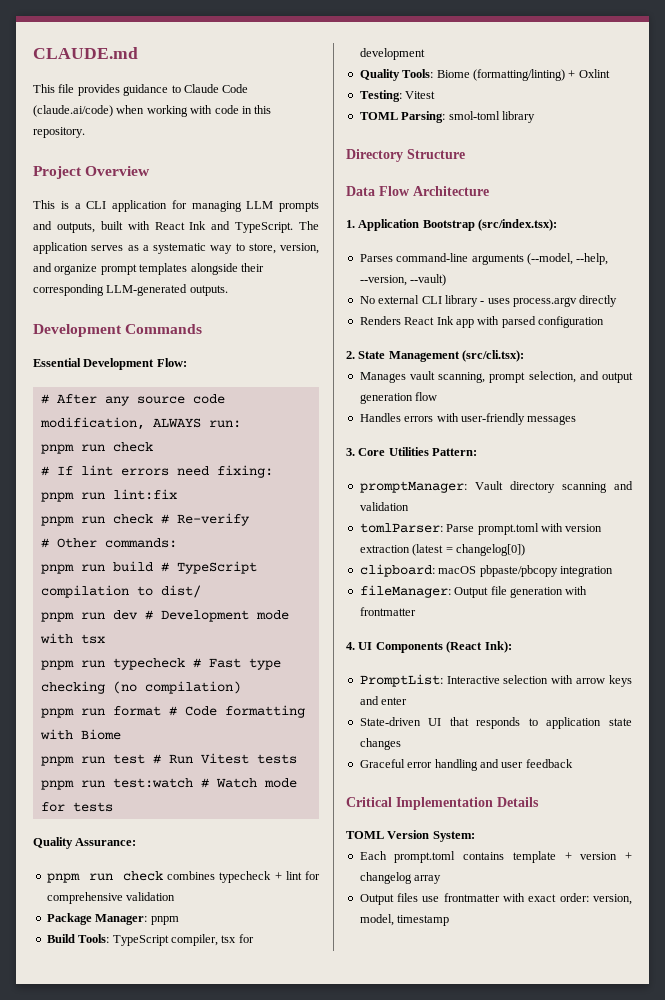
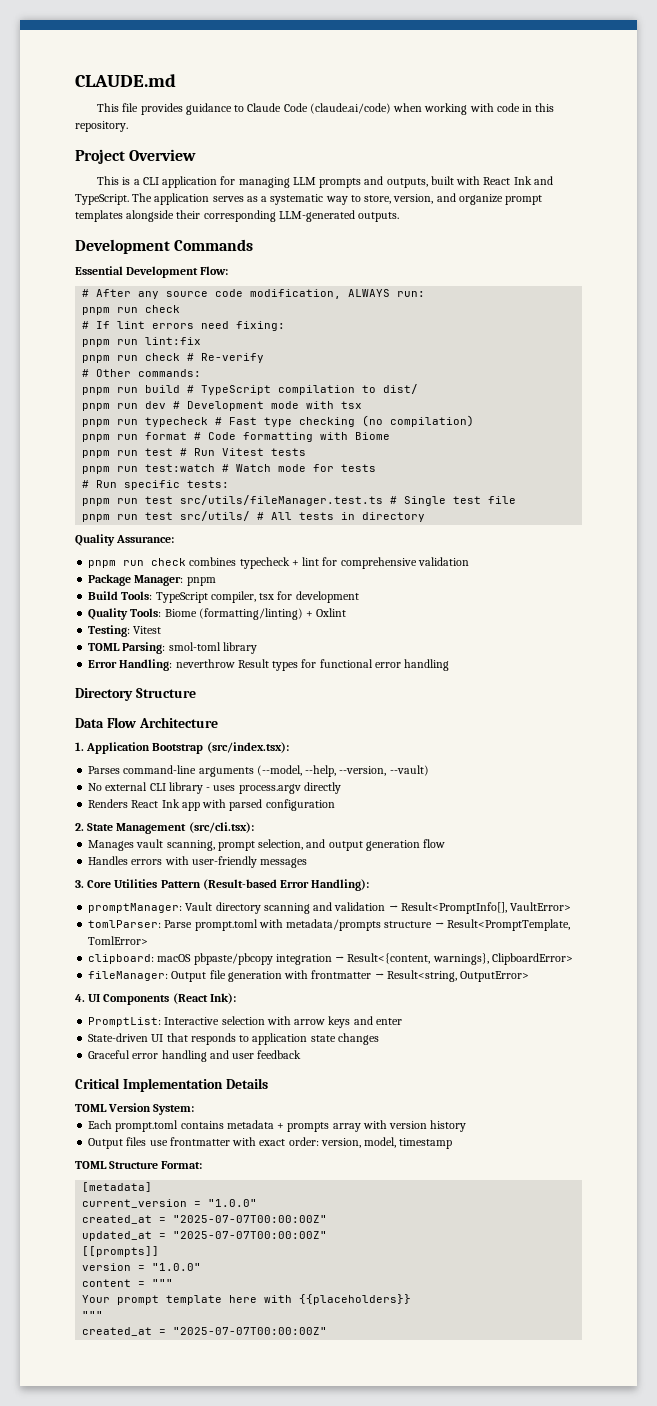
+ # Run specific tests:
+ pnpm run test src/utils/fileManager.test.ts # Single test file
+ pnpm run test src/utils/ # All tests in directory
+ Error Handling: neverthrow Result types for functional error handling
- 3. Core Utilities Pattern:
+ 3. Core Utilities Pattern (Result-based Error Handling):
- promptManager: Vault directory scanning and validation
+ promptManager: Vault directory scanning and validation → Result<PromptInfo[], VaultError>
- tomlParser: Parse prompt.toml with version extraction (latest = changelog[0])
+ tomlParser: Parse prompt.toml with metadata/prompts structure → Result<PromptTemplate, TomlError>
- clipboard: macOS pbpaste/pbcopy integration
+ clipboard: macOS pbpaste/pbcopy integration → Result<{content, warnings}, ClipboardError>
- fileManager: Output file generation with frontmatter
+ fileManager: Output file generation with frontmatter → Result<string, OutputError>
- Each prompt.toml contains template + version + changelog array
+ Each prompt.toml contains metadata + prompts array with version history
+ TOML Structure Format:
+ [metadata]
+ current_version = "1.0.0"
+ created_at = "2025-07-07T00:00:00Z"
+ updated_at = "2025-07-07T00:00:00Z"
+ [[prompts]]
+ version = "1.0.0"
+ content = """
+ Your prompt template here with {{placeholders}}
+ """
+ created_at = "2025-07-07T00:00:00Z"

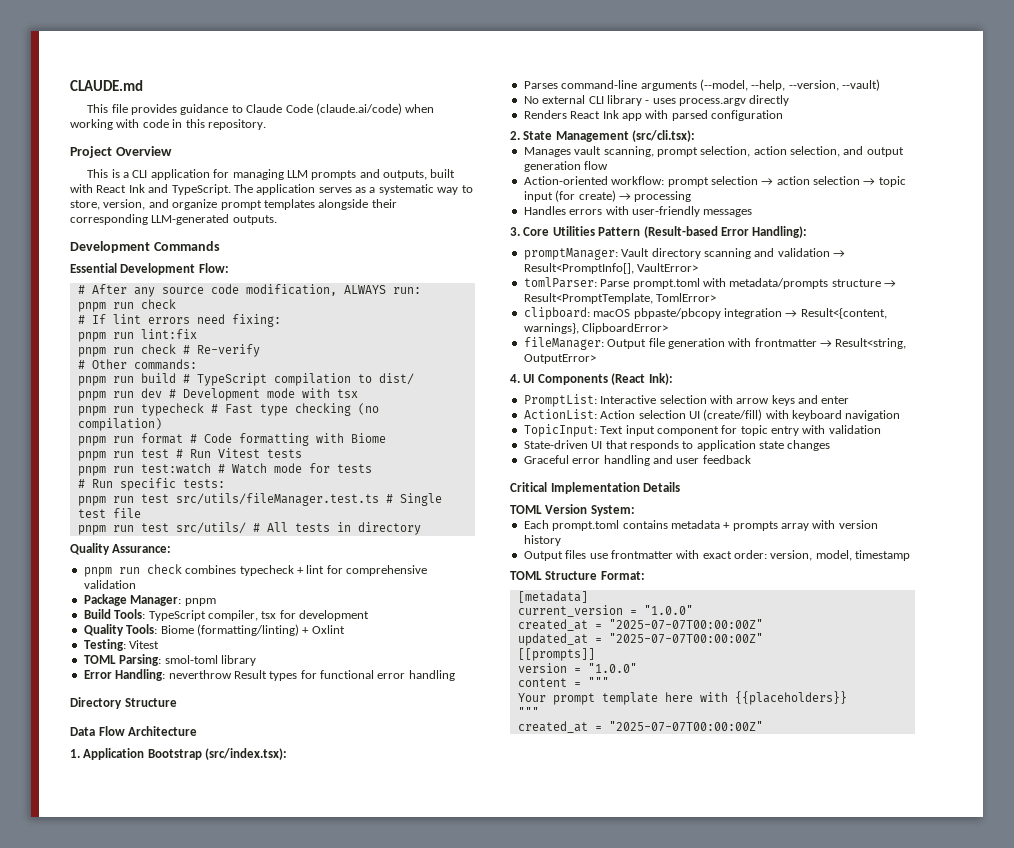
- Manages vault scanning, prompt selection, and output generation flow
+ Manages vault scanning, prompt selection, action selection, and output generation flow
+ Action-oriented workflow: prompt selection → action selection → topic input (for create) → processing
+ ActionList: Action selection UI (create/fill) with keyboard navigation
+ TopicInput: Text input component for topic entry with validation

